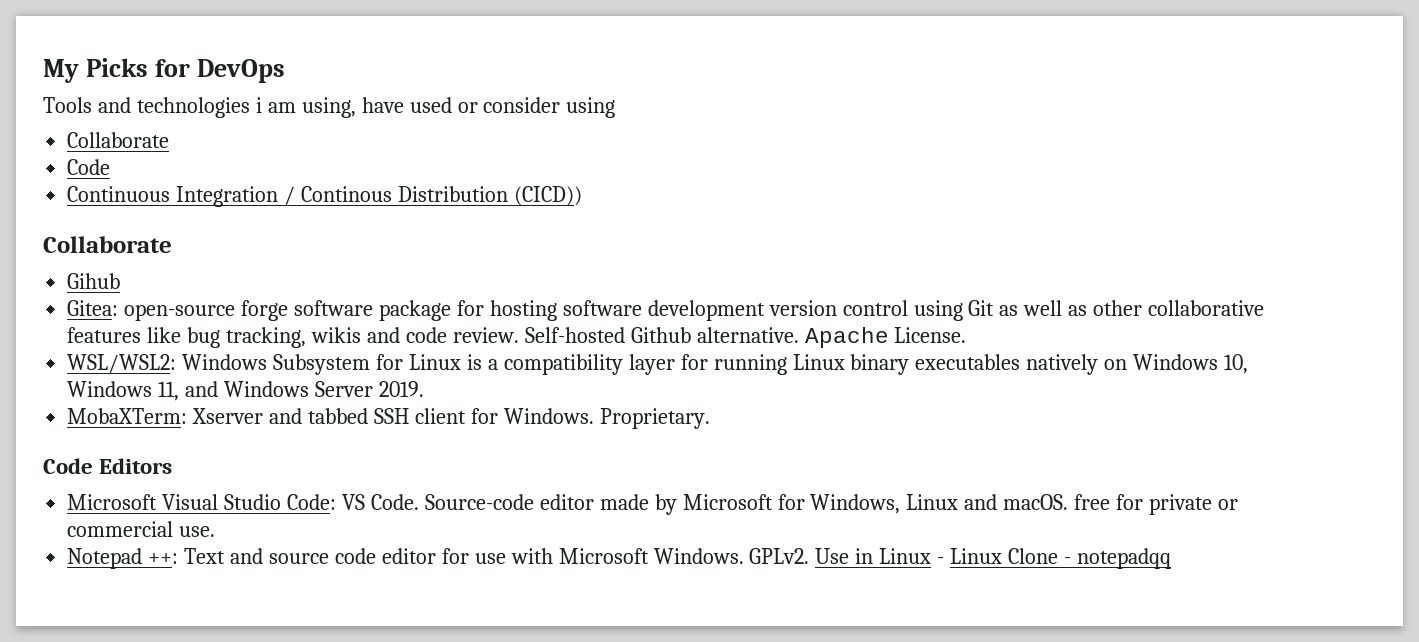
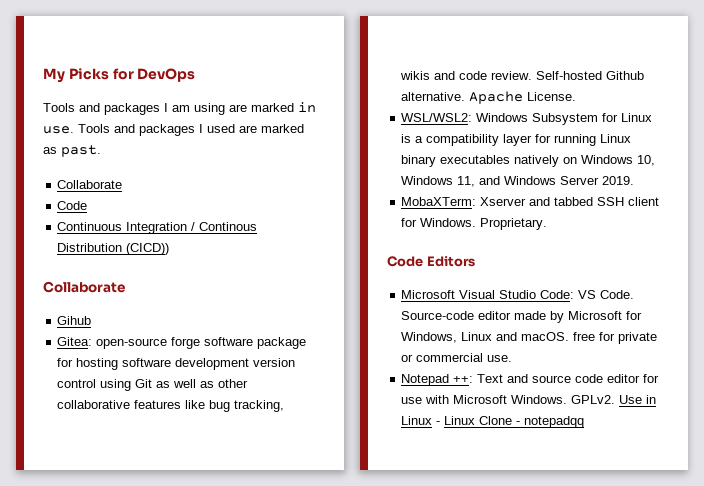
- Tools and technologies i am using, have used or consider using
+ Tools and packages I am using are marked in use. Tools and packages I used are marked as past.

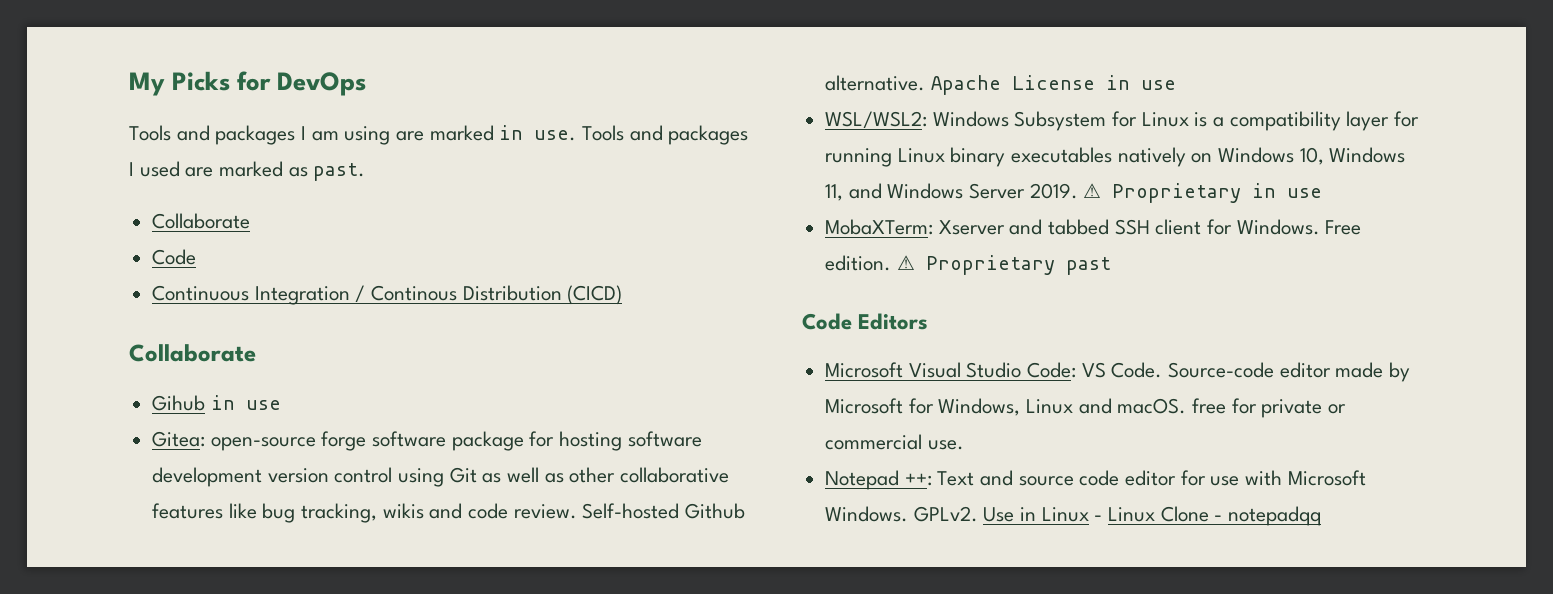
- Continuous Integration / Continous Distribution (CICD))
+ Continuous Integration / Continous Distribution (CICD)
- Gihub
+ Gihub in use
- Apache License.
+ Apache License in use
+ ⚠ Proprietary in use
- Proprietary.
+ Free edition. ⚠ Proprietary past

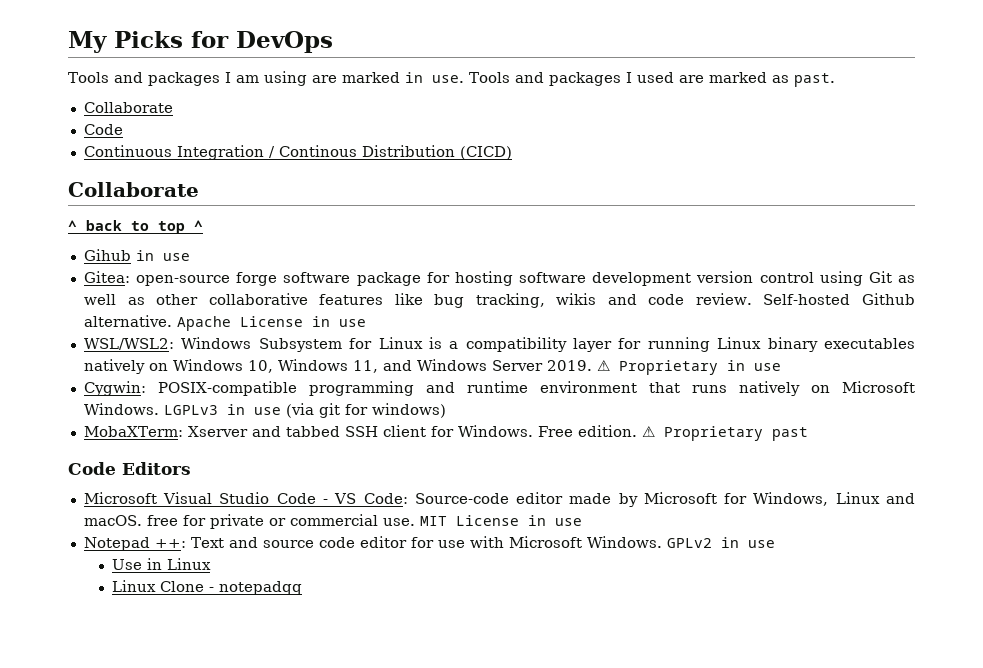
+ ^ back to top ^
+ Cygwin: POSIX-compatible programming and runtime environment that runs natively on Microsoft Windows. LGPLv3 in use (via git for windows)
- Microsoft Visual Studio Code: VS Code. Source-code editor made by Microsoft for Windows, Linux and macOS. free for private or commercial use.
+ Microsoft Visual Studio Code - VS Code: Source-code editor made by Microsoft for Windows, Linux and macOS. free for private or commercial use. MIT License in use
- GPLv2. Use in Linux - Linux Clone - notepadqq
+ GPLv2 in use
+ Use in Linux
+ Linux Clone - notepadqq

